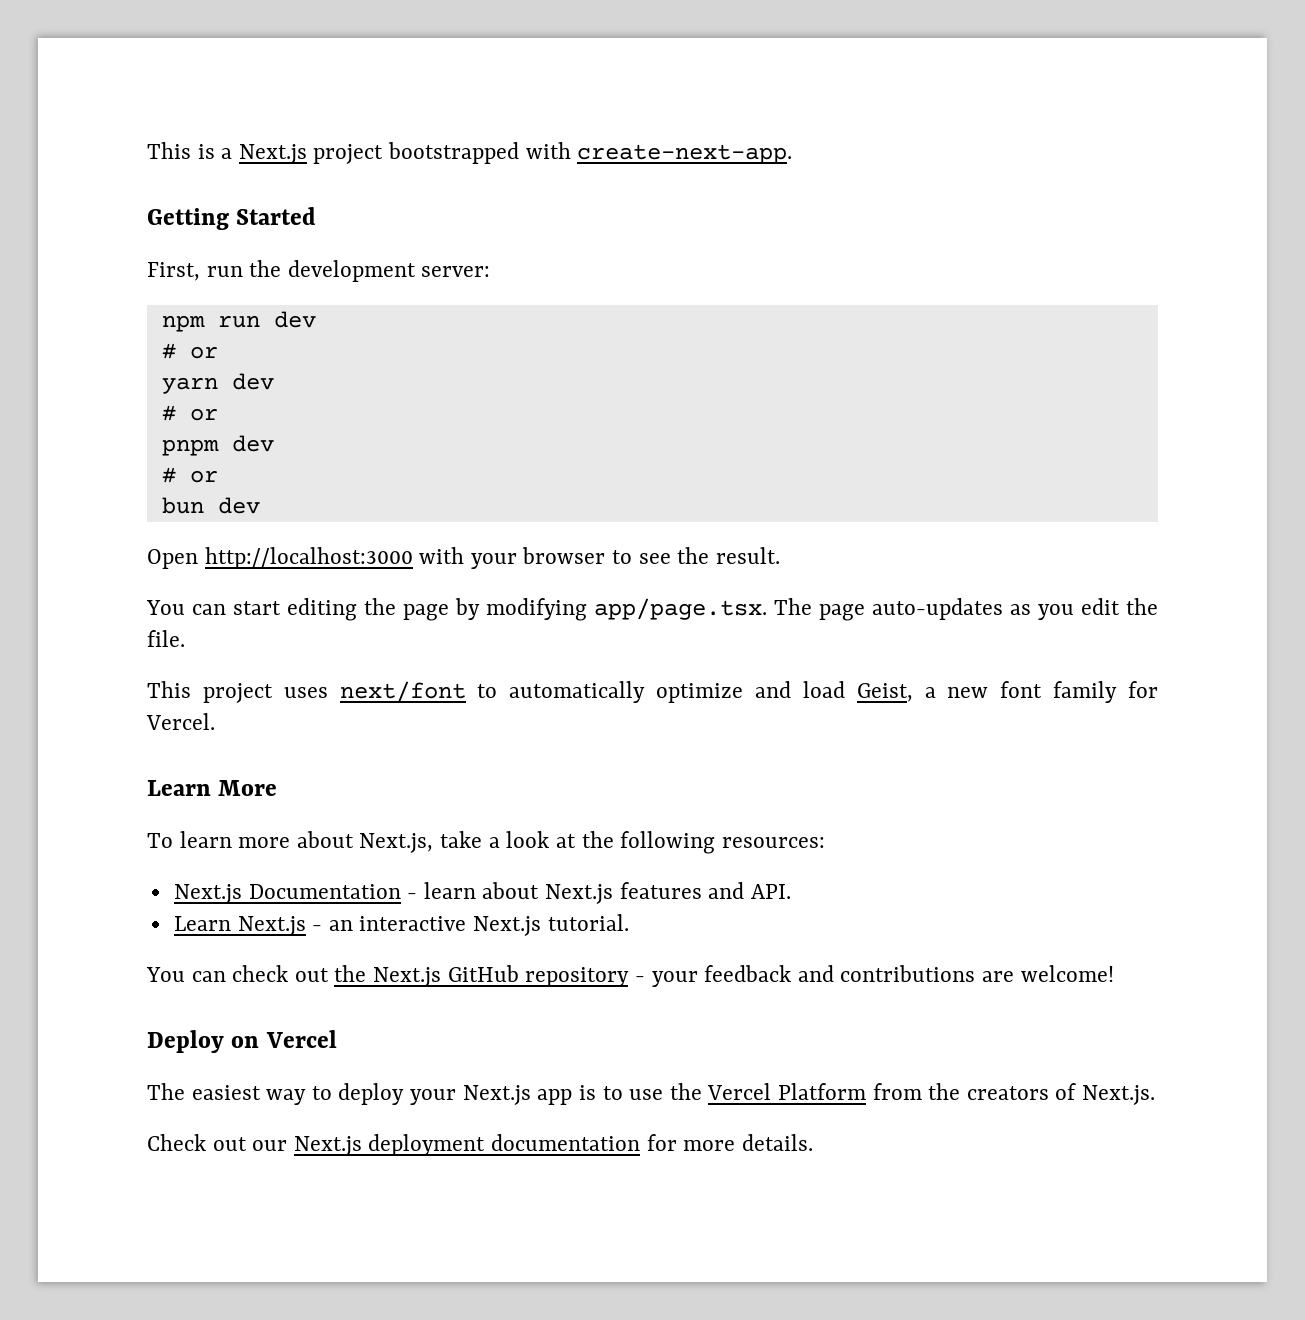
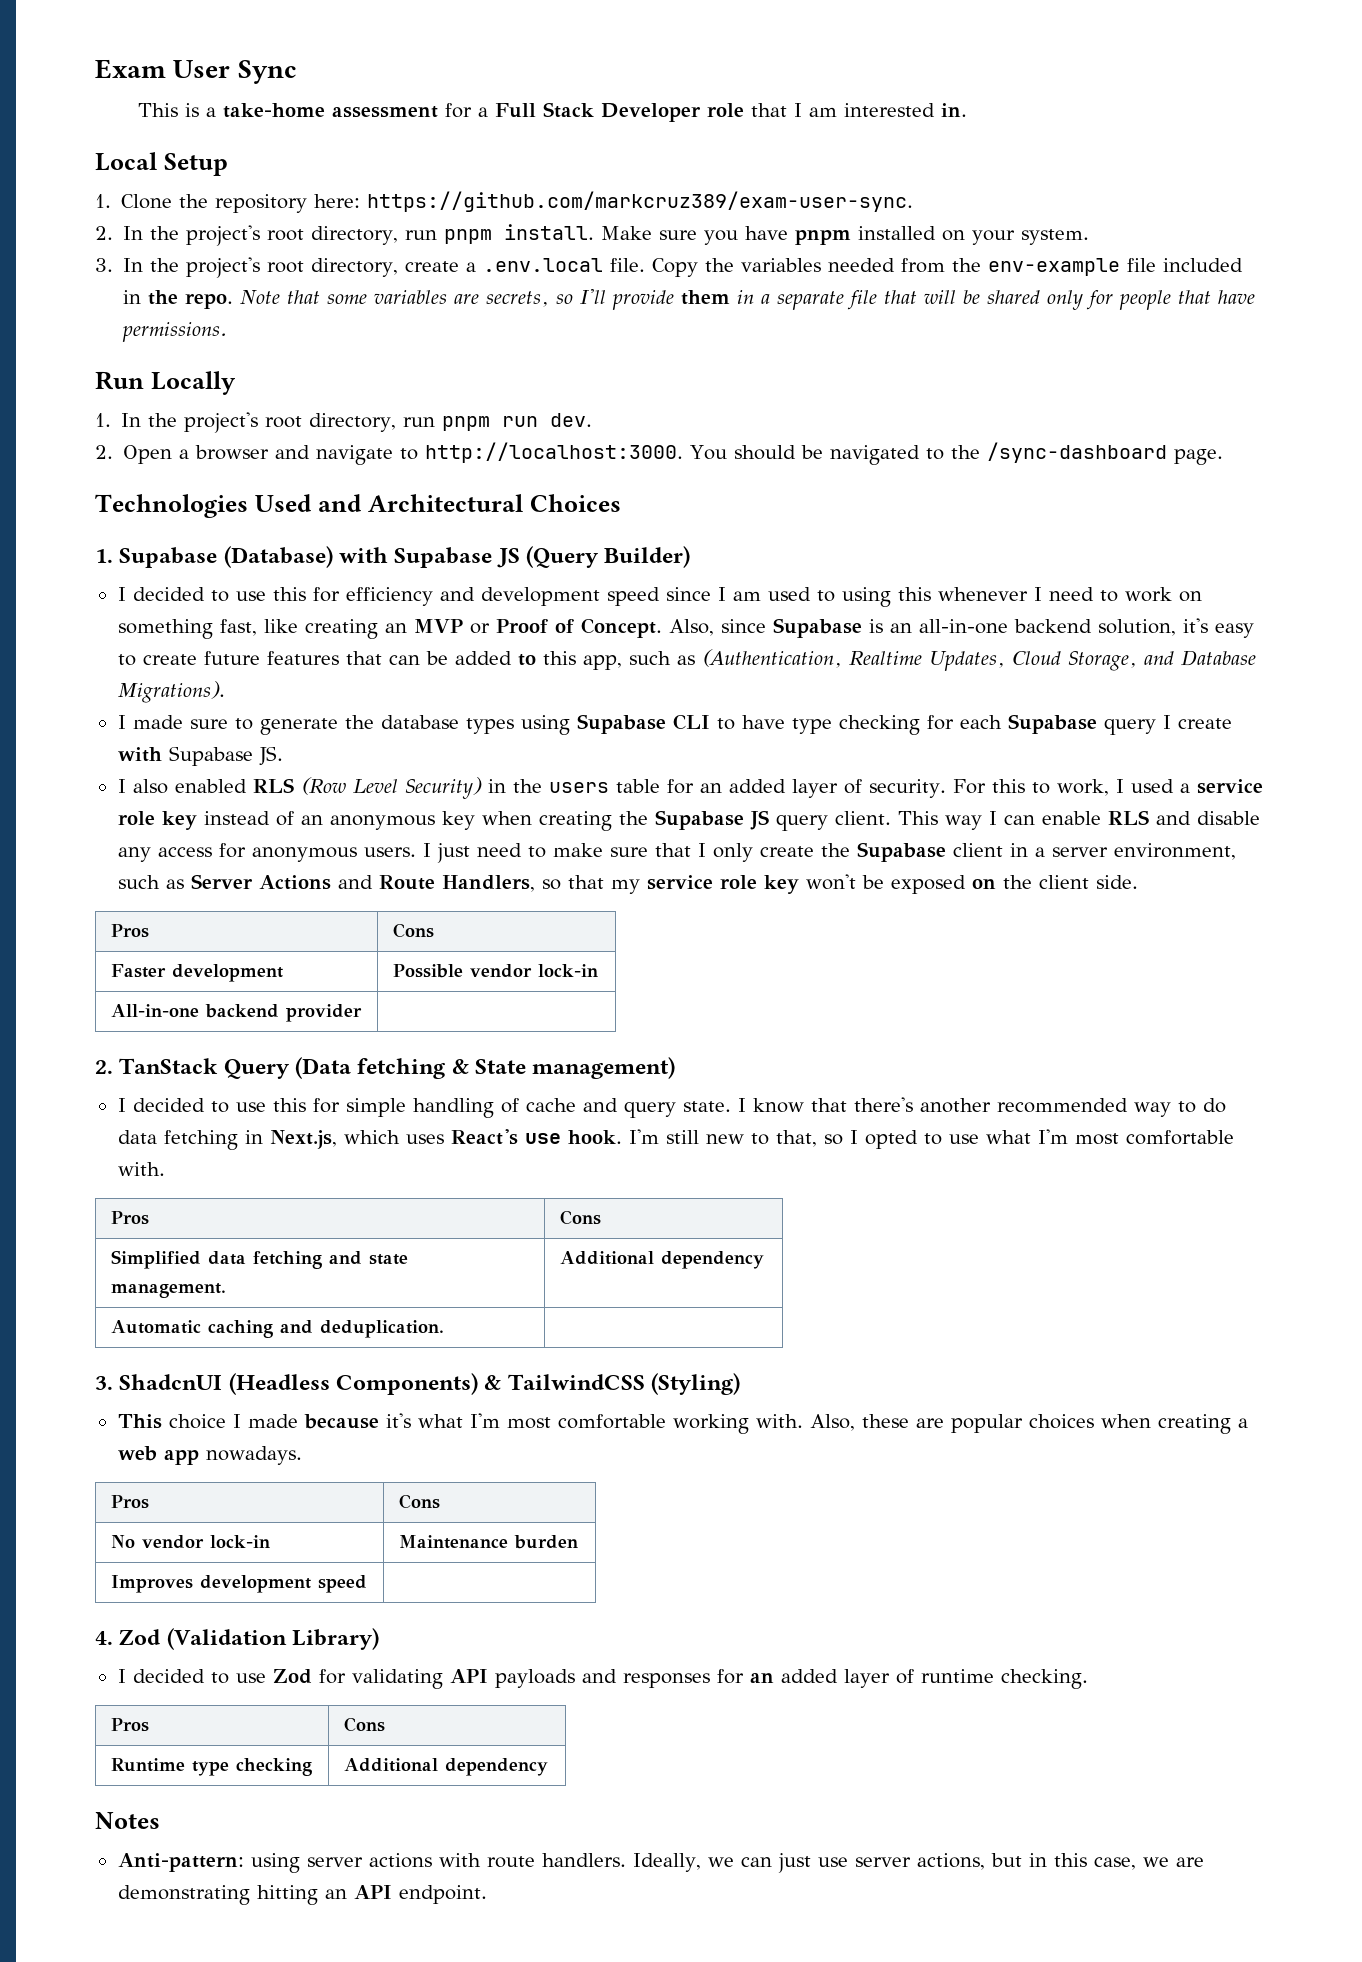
- This is a Next.js project bootstrapped with create-next-app.
- Getting Started
- First, run the development server:
- npm run dev
- # or
- yarn dev
- # or
- pnpm dev
- # or
- bun dev
- Open http://localhost:3000 with your browser to see the result.
- You can start editing the page by modifying app/page.tsx. The page auto-updates as you edit the file.
- This project uses next/font to automatically optimize and load Geist, a new font family for Vercel.
- Learn More
- To learn more about Next.js, take a look at the following resources:
- Next.js Documentation - learn about Next.js features and API.
- Learn Next.js - an interactive Next.js tutorial.
- You can check out the Next.js GitHub repository - your feedback and contributions are welcome!
- Deploy on Vercel
- The easiest way to deploy your Next.js app is to use the Vercel Platform from the creators of Next.js.
- Check out our Next.js deployment documentation for more details.
+ Exam User Sync
+ This is a take-home assessment for a Full Stack Developer role that I am interested in.
+ Local Setup
+ 1. Clone the repository here: https://github.com/markcruz389/exam-user-sync.
+ 2. In the project's root directory, run pnpm install. Make sure you have pnpm installed on your system.
+ 3. In the project's root directory, create a .env.local file. Copy the variables needed from the env-example file included in the repo. Note that some variables are secrets, so I'll provide them in a separate file that will be shared only for people that have permissions.
+ Run Locally
+ 1. In the project's root directory, run pnpm run dev.
+ 2. Open a browser and navigate to http://localhost:3000. You should be navigated to the /sync-dashboard page.
+ Technologies Used and Architectural Choices
+ 1. Supabase (Database) with Supabase JS (Query Builder)
+ I decided to use this for efficiency and development speed since I am used to using this whenever I need to work on something fast, like creating an MVP or Proof of Concept. Also, since Supabase is an all-in-one backend solution, it's easy to create future features that can be added to this app, such as (Authentication, Realtime Updates, Cloud Storage, and Database Migrations).
+ I made sure to generate the database types using Supabase CLI to have type checking for each Supabase query I create with Supabase JS.
+ I also enabled RLS (Row Level Security) in the users table for an added layer of security. For this to work, I used a service role key instead of an anonymous key when creating the Supabase JS query client. This way I can enable RLS and disable any access for anonymous users. I just need to make sure that I only create the Supabase client in a server environment, such as Server Actions and Route Handlers, so that my service role key won't be exposed on the client side.
+ Pros | Cons
+ Faster development | Possible vendor lock-in
+ All-in-one backend provider |
+ 2. TanStack Query (Data fetching & State management)
+ I decided to use this for simple handling of cache and query state. I know that there's another recommended way to do data fetching in Next.js, which uses React's use hook. I'm still new to that, so I opted to use what I'm most comfortable with.
+ Pros | Cons
+ Simplified data fetching and state management. | Additional dependency
+ Automatic caching and deduplication. |
+ 3. ShadcnUI (Headless Components) & TailwindCSS (Styling)
+ This choice I made because it's what I'm most comfortable working with. Also, these are popular choices when creating a web app nowadays.
+ Pros | Cons
+ No vendor lock-in | Maintenance burden
+ Improves development speed |
+ 4. Zod (Validation Library)
+ I decided to use Zod for validating API payloads and responses for an added layer of runtime checking.
+ Pros | Cons
+ Runtime type checking | Additional dependency
+ Notes
+ Anti-pattern: using server actions with route handlers. Ideally, we can just use server actions, but in this case, we are demonstrating hitting an API endpoint.

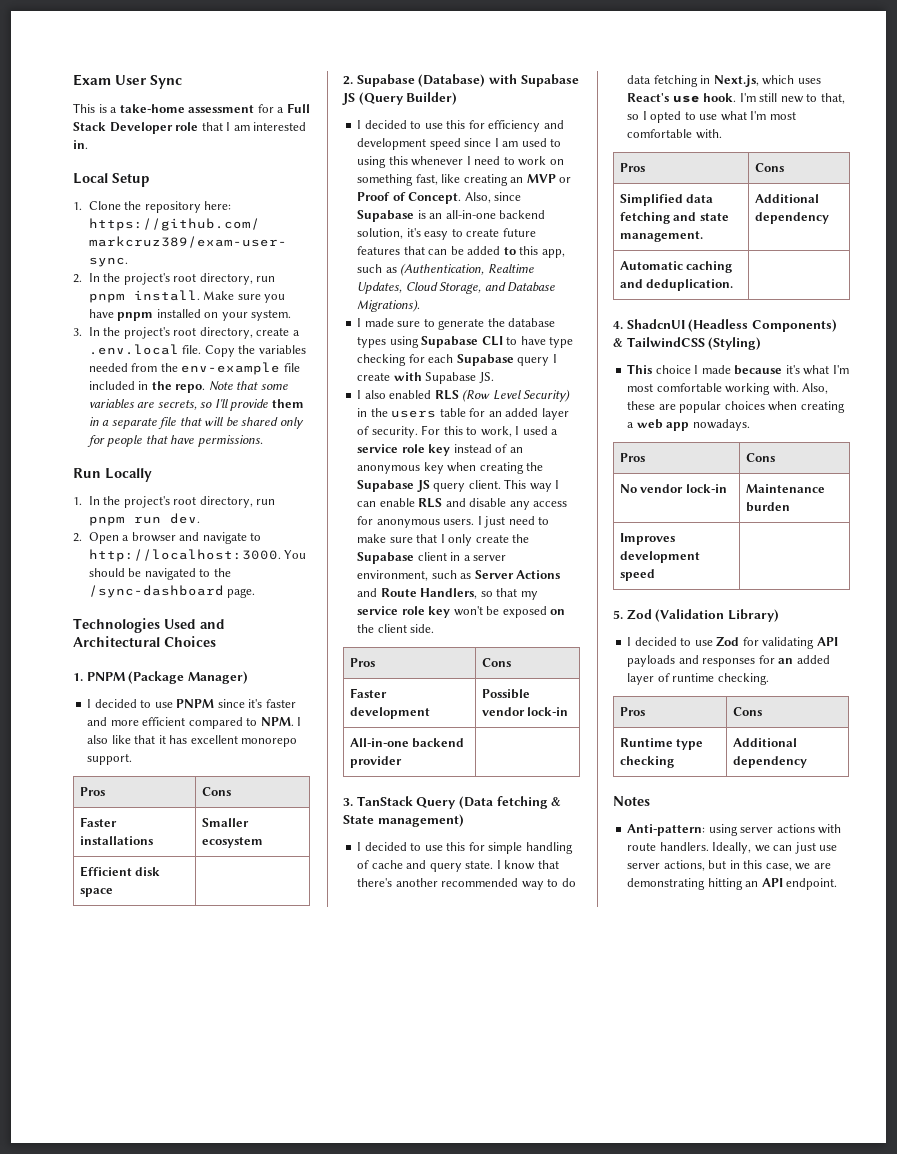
- 1. Supabase (Database) with Supabase JS (Query Builder)
+ 1. PNPM (Package Manager)
+ I decided to use PNPM since it's faster and more efficient compared to NPM. I also like that it has excellent monorepo support.
+ Pros | Cons
+ Faster installations | Smaller ecosystem
+ Efficient disk space |
+ 2. Supabase (Database) with Supabase JS (Query Builder)
- 2. TanStack Query (Data fetching & State management)
+ 3. TanStack Query (Data fetching & State management)
- 3. ShadcnUI (Headless Components) & TailwindCSS (Styling)
+ 4. ShadcnUI (Headless Components) & TailwindCSS (Styling)
- 4. Zod (Validation Library)
+ 5. Zod (Validation Library)

